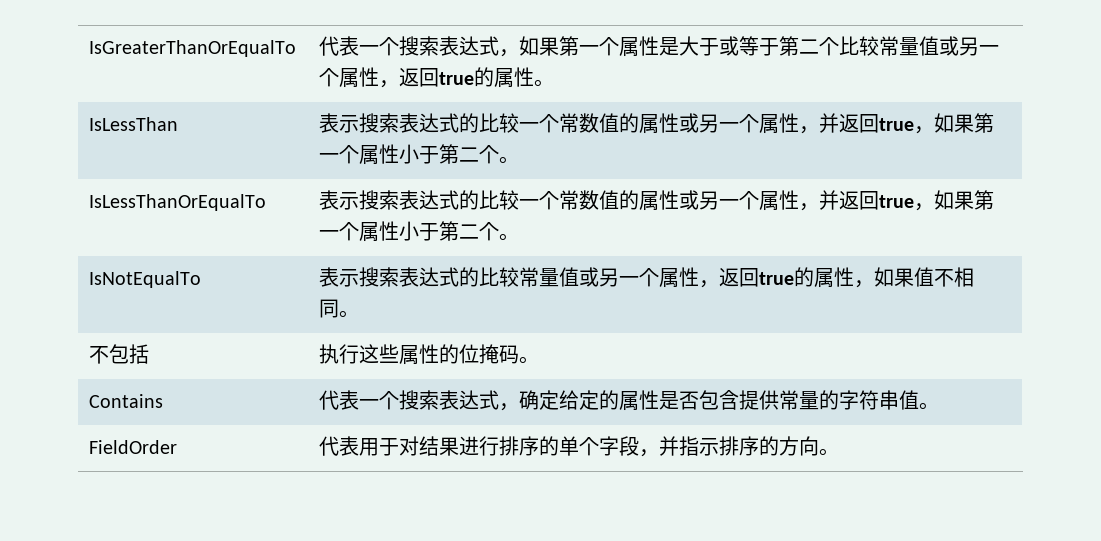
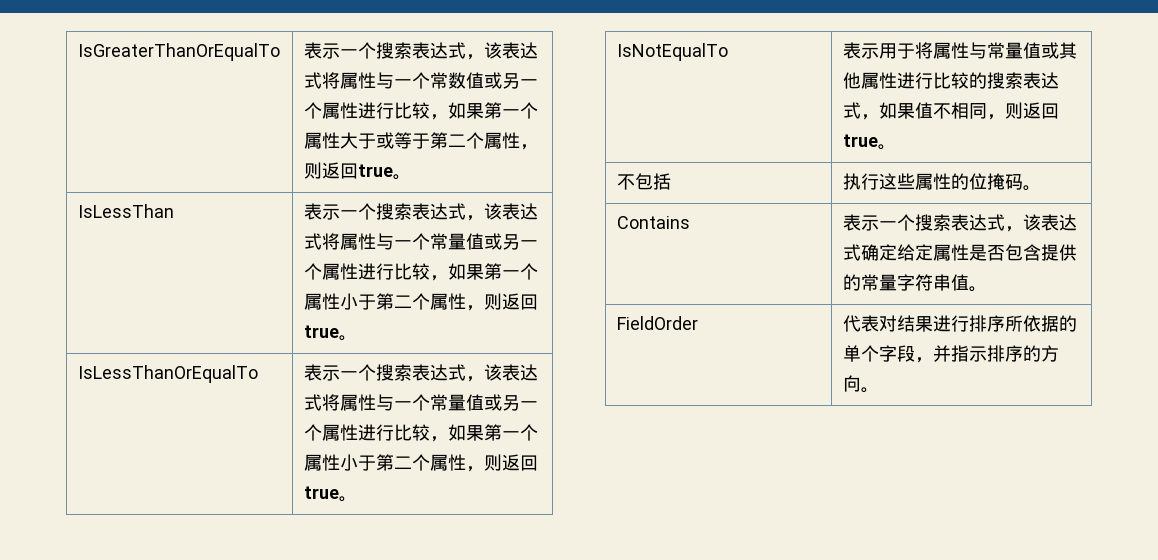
- IsGreaterThanOrEqualTo | 代表一个搜索表达式，如果第一个属性是大于或等于第二个比较常量值或另一个属性，返回true的属性。
- IsLessThan | 表示搜索表达式的比较一个常数值的属性或另一个属性，并返回true，如果第一个属性小于第二个。
+ IsGreaterThanOrEqualTo | 表示一个搜索表达式，该表达式将属性与一个常数值或另一个属性进行比较，如果第一个属性大于或等于第二个属性，则返回true。
+ IsLessThan | 表示一个搜索表达式，该表达式将属性与一个常量值或另一个属性进行比较，如果第一个属性小于第二个属性，则返回true。
- IsLessThanOrEqualTo | 表示搜索表达式的比较一个常数值的属性或另一个属性，并返回true，如果第一个属性小于第二个。
+ IsLessThanOrEqualTo | 表示一个搜索表达式，该表达式将属性与一个常量值或另一个属性进行比较，如果第一个属性小于第二个属性，则返回true。
- IsNotEqualTo | 表示搜索表达式的比较常量值或另一个属性，返回true的属性，如果值不相同。
+ IsNotEqualTo | 表示用于将属性与常量值或其他属性进行比较的搜索表达式，如果值不相同，则返回true。
- Contains | 代表一个搜索表达式，确定给定的属性是否包含提供常量的字符串值。
+ Contains | 表示一个搜索表达式，该表达式确定给定属性是否包含提供的常量字符串值。
- FieldOrder | 代表用于对结果进行排序的单个字段，并指示排序的方向。
+ FieldOrder | 代表对结果进行排序所依据的单个字段，并指示排序的方向。

